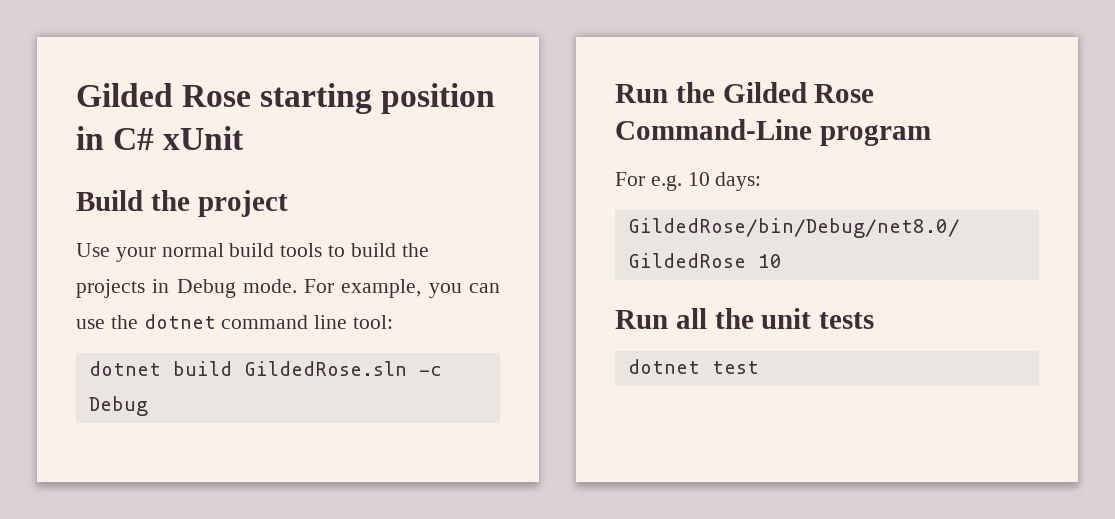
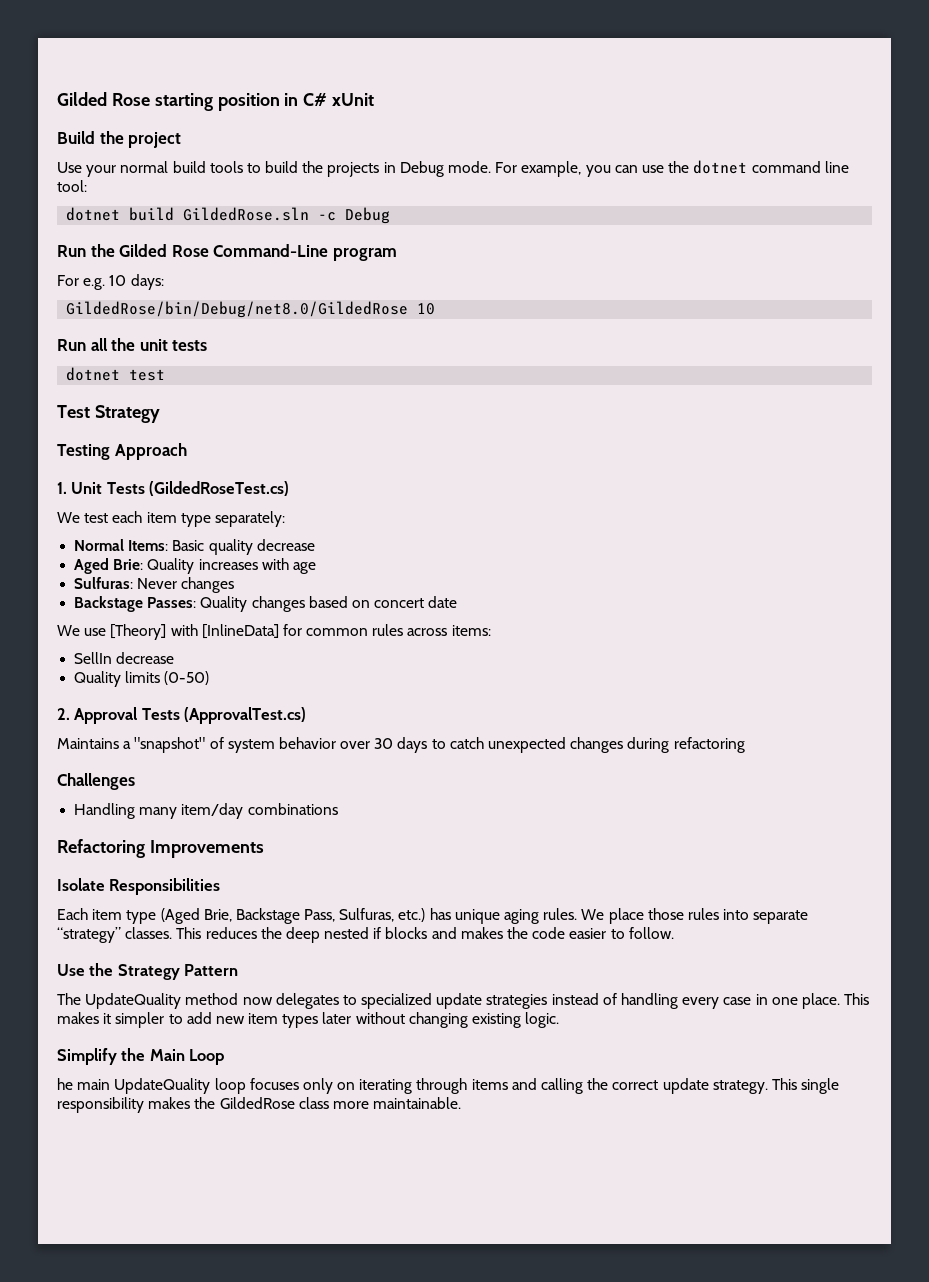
+ Test Strategy
+ Testing Approach
+ 1. Unit Tests (GildedRoseTest.cs)
+ We test each item type separately:
+ Normal Items: Basic quality decrease
+ Aged Brie: Quality increases with age
+ Sulfuras: Never changes
+ Backstage Passes: Quality changes based on concert date
+ We use [Theory] with [InlineData] for common rules across items:
+ SellIn decrease
+ Quality limits (0-50)
+ 2. Approval Tests (ApprovalTest.cs)
+ Maintains a "snapshot" of system behavior over 30 days to catch unexpected changes during refactoring
+ Challenges
+ Handling many item/day combinations
+ Refactoring Improvements
+ Isolate Responsibilities
+ Each item type (Aged Brie, Backstage Pass, Sulfuras, etc.) has unique aging rules. We place those rules into separate “strategy” classes. This reduces the deep nested if blocks and makes the code easier to follow.
+ Use the Strategy Pattern
+ The UpdateQuality method now delegates to specialized update strategies instead of handling every case in one place. This makes it simpler to add new item types later without changing existing logic.
+ Simplify the Main Loop
+ he main UpdateQuality loop focuses only on iterating through items and calling the correct update strategy. This single responsibility makes the GildedRose class more maintainable.

